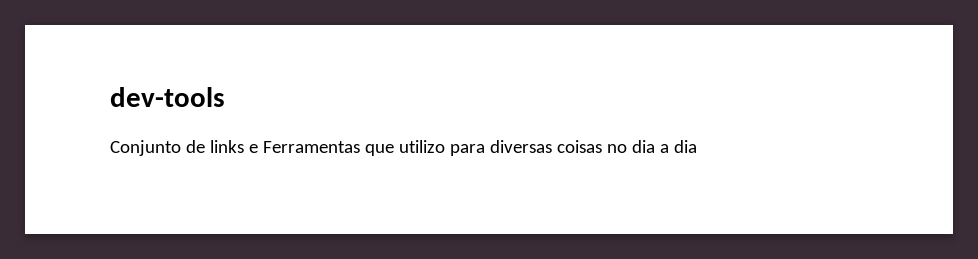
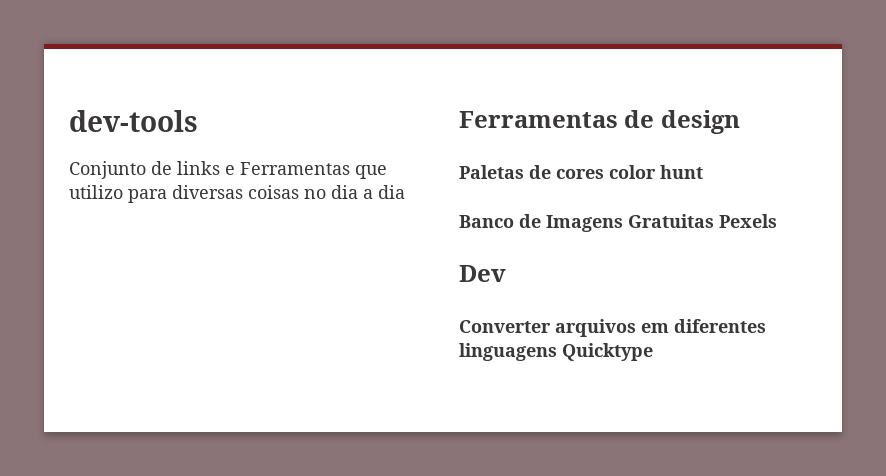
+ Ferramentas de design
+ Paletas de cores color hunt
+ Banco de Imagens Gratuitas Pexels
+ Dev
+ Converter arquivos em diferentes linguagens Quicktype

